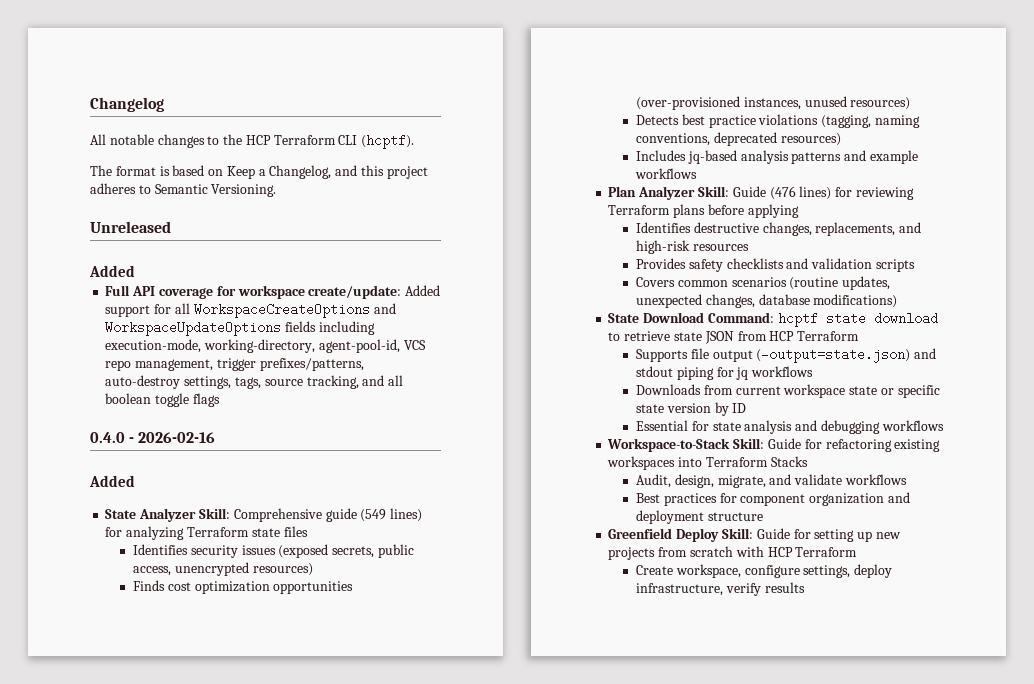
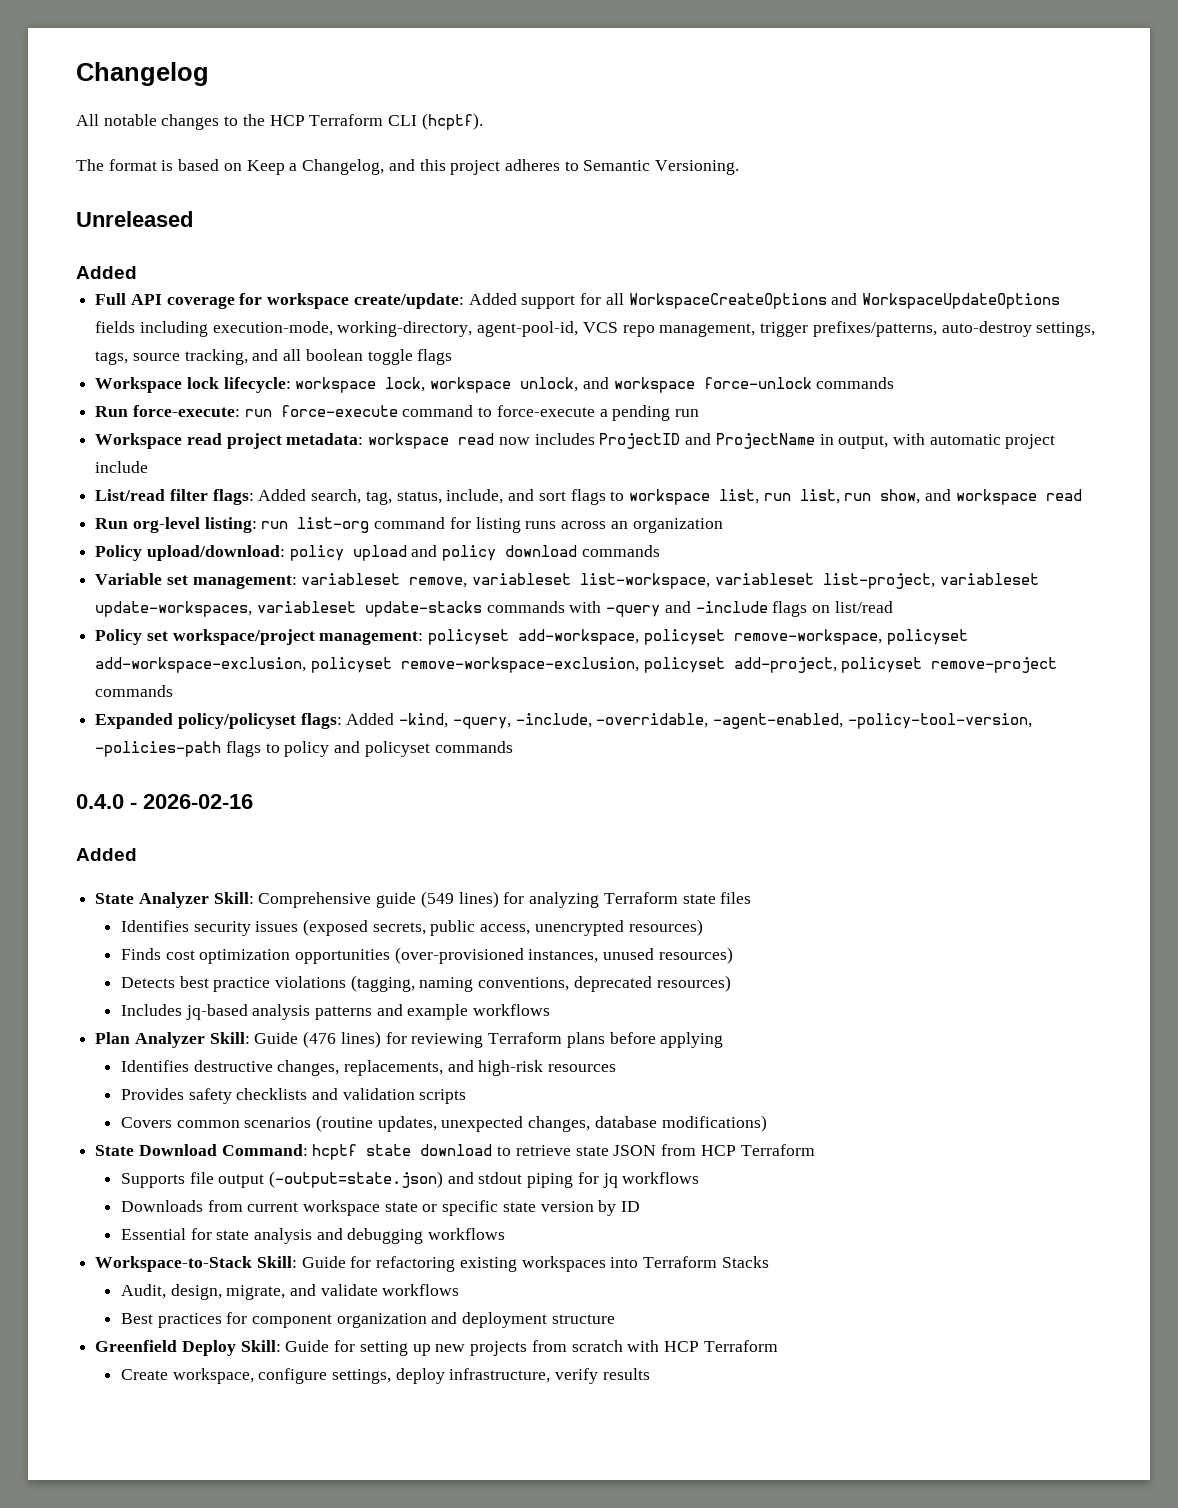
+ Workspace lock lifecycle: workspace lock, workspace unlock, and workspace force-unlock commands
+ Run force-execute: run force-execute command to force-execute a pending run
+ Workspace read project metadata: workspace read now includes ProjectID and ProjectName in output, with automatic project include
+ List/read filter flags: Added search, tag, status, include, and sort flags to workspace list, run list, run show, and workspace read
+ Run org-level listing: run list-org command for listing runs across an organization
+ Policy upload/download: policy upload and policy download commands
+ Variable set management: variableset remove, variableset list-workspace, variableset list-project, variableset update-workspaces, variableset update-stacks commands with -query and -include flags on list/read
+ Policy set workspace/project management: policyset add-workspace, policyset remove-workspace, policyset add-workspace-exclusion, policyset remove-workspace-exclusion, policyset add-project, policyset remove-project commands
+ Expanded policy/policyset flags: Added -kind, -query, -include, -overridable, -agent-enabled, -policy-tool-version, -policies-path flags to policy and policyset commands

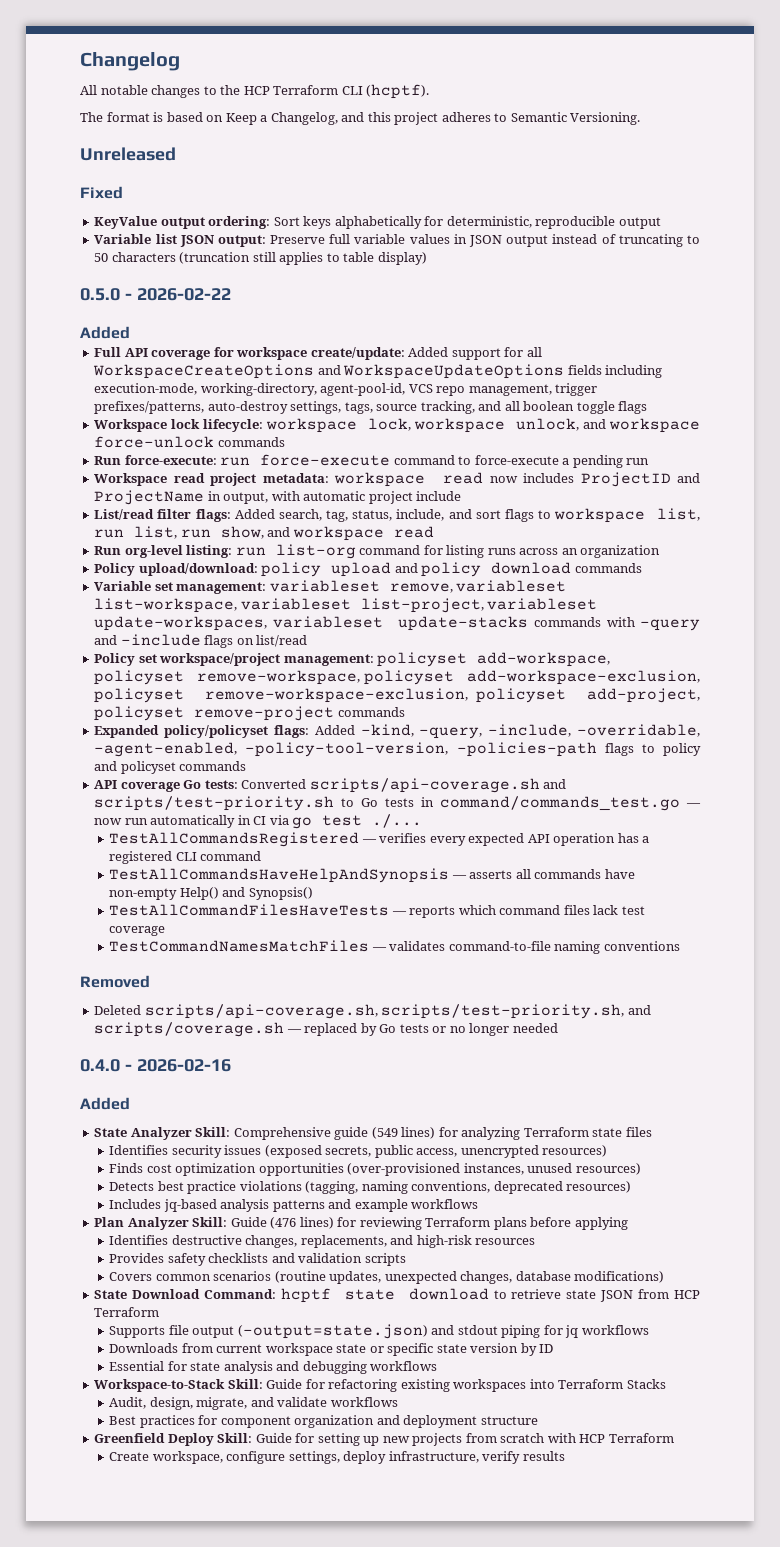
+ Fixed
+ KeyValue output ordering: Sort keys alphabetically for deterministic, reproducible output
+ Variable list JSON output: Preserve full variable values in JSON output instead of truncating to 50 characters (truncation still applies to table display)
+ 0.5.0 - 2026-02-22
+ API coverage Go tests: Converted scripts/api-coverage.sh and scripts/test-priority.sh to Go tests in command/commands_test.go — now run automatically in CI via go test ./...
+ TestAllCommandsRegistered — verifies every expected API operation has a registered CLI command
+ TestAllCommandsHaveHelpAndSynopsis — asserts all commands have non-empty Help() and Synopsis()
+ TestAllCommandFilesHaveTests — reports which command files lack test coverage
+ TestCommandNamesMatchFiles — validates command-to-file naming conventions
+ Removed
+ Deleted scripts/api-coverage.sh, scripts/test-priority.sh, and scripts/coverage.sh — replaced by Go tests or no longer needed

